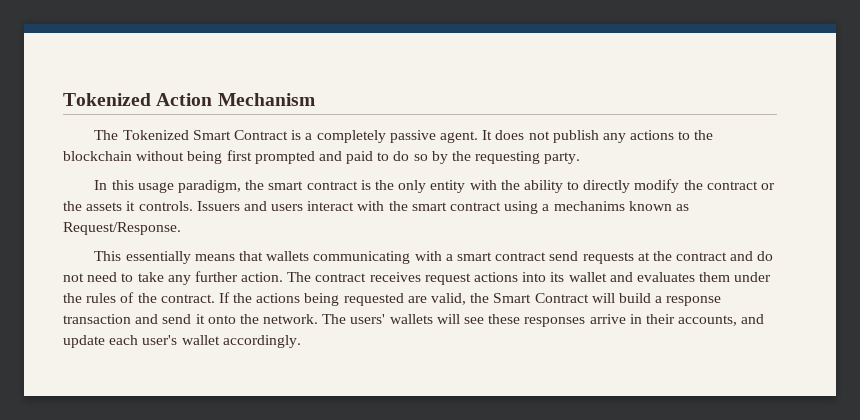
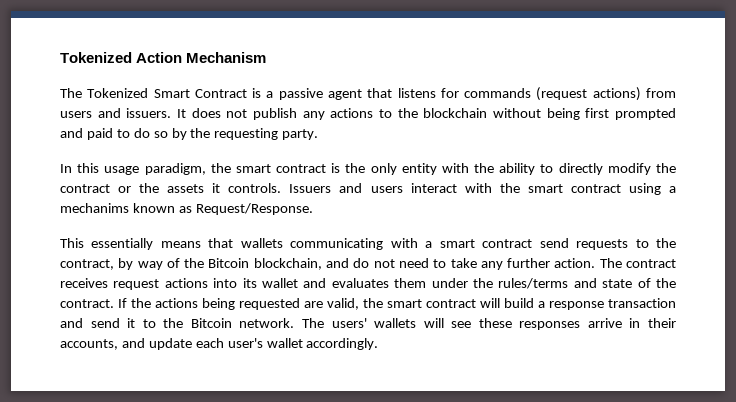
- The Tokenized Smart Contract is a completely passive agent.
+ The Tokenized Smart Contract is a passive agent that listens for commands (request actions) from users and issuers.
- This essentially means that wallets communicating with a smart contract send requests at the contract and do not need to take any further action.
+ This essentially means that wallets communicating with a smart contract send requests to the contract, by way of the Bitcoin blockchain, and do not need to take any further action.
- The contract receives request actions into its wallet and evaluates them under the rules of the contract.
+ The contract receives request actions into its wallet and evaluates them under the rules/terms and state of the contract.
- If the actions being requested are valid, the Smart Contract will build a response transaction and send it onto the network.
+ If the actions being requested are valid, the smart contract will build a response transaction and send it to the Bitcoin network.

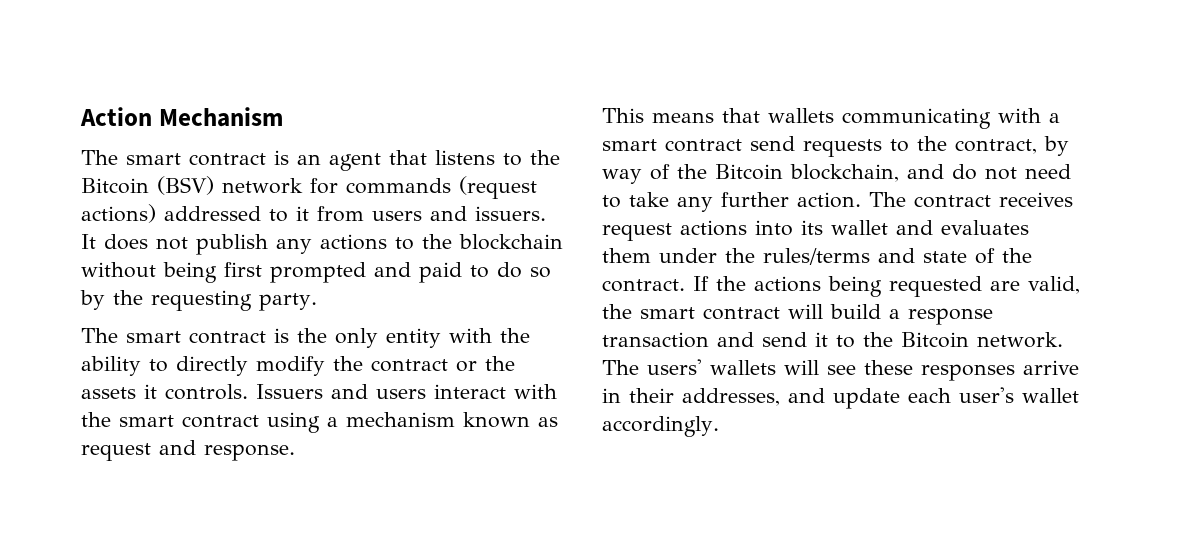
- Tokenized Action Mechanism
+ Action Mechanism
- The Tokenized Smart Contract is a passive agent that listens for commands (request actions) from users and issuers.
+ The smart contract is an agent that listens to the Bitcoin (BSV) network for commands (request actions) addressed to it from users and issuers.
- In this usage paradigm, the smart contract is the only entity with the ability to directly modify the contract or the assets it controls.
+ The smart contract is the only entity with the ability to directly modify the contract or the assets it controls.
- Issuers and users interact with the smart contract using a mechanims known as Request/Response.
+ Issuers and users interact with the smart contract using a mechanism known as request and response.
- This essentially means that wallets communicating with a smart contract send requests to the contract, by way of the Bitcoin blockchain, and do not need to take any further action.
+ This means that wallets communicating with a smart contract send requests to the contract, by way of the Bitcoin blockchain, and do not need to take any further action.
- The users' wallets will see these responses arrive in their accounts, and update each user's wallet accordingly.
+ The users' wallets will see these responses arrive in their addresses, and update each user's wallet accordingly.

